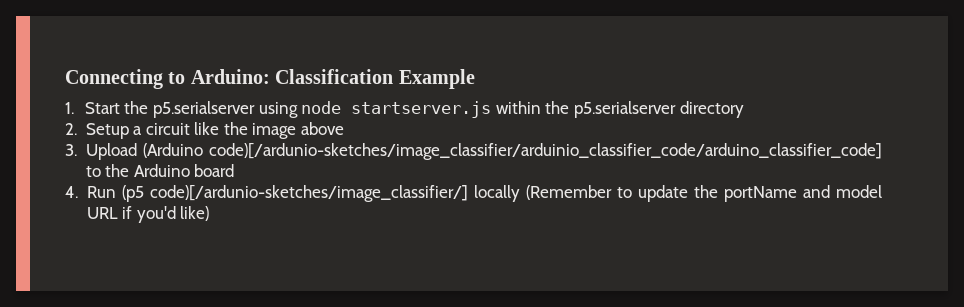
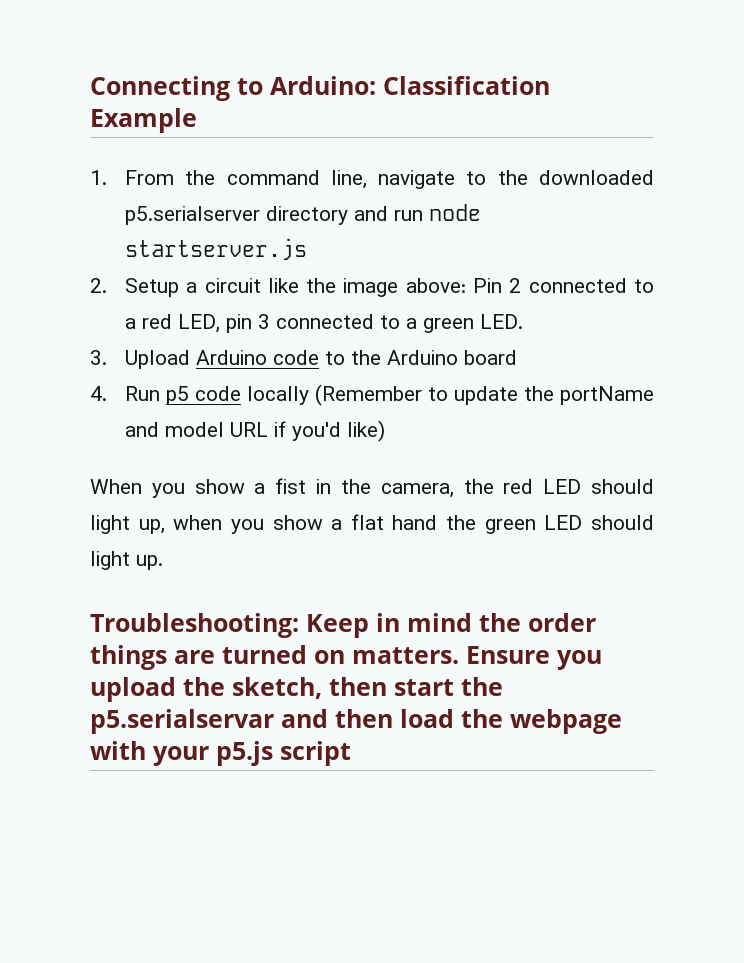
- 1. Start the p5.serialserver using node startserver.js within the p5.serialserver directory
+ 1. From the command line, navigate to the downloaded p5.serialserver directory and run node startserver.js
- 2. Setup a circuit like the image above
+ 2. Setup a circuit like the image above: Pin 2 connected to a red LED, pin 3 connected to a green LED.
- 3. Upload (Arduino code)[/ardunio-sketches/image_classifier/arduinio_classifier_code/arduino_classifier_code] to the Arduino board
+ 3. Upload Arduino code to the Arduino board
- 4. Run (p5 code)[/ardunio-sketches/image_classifier/] locally (Remember to update the portName and model URL if you'd like)
+ 4. Run p5 code locally (Remember to update the portName and model URL if you'd like)
+ When you show a fist in the camera, the red LED should light up, when you show a flat hand the green LED should light up.
+ Troubleshooting: Keep in mind the order things are turned on matters. Ensure you upload the sketch, then start the p5.serialservar and then load the webpage with your p5.js script

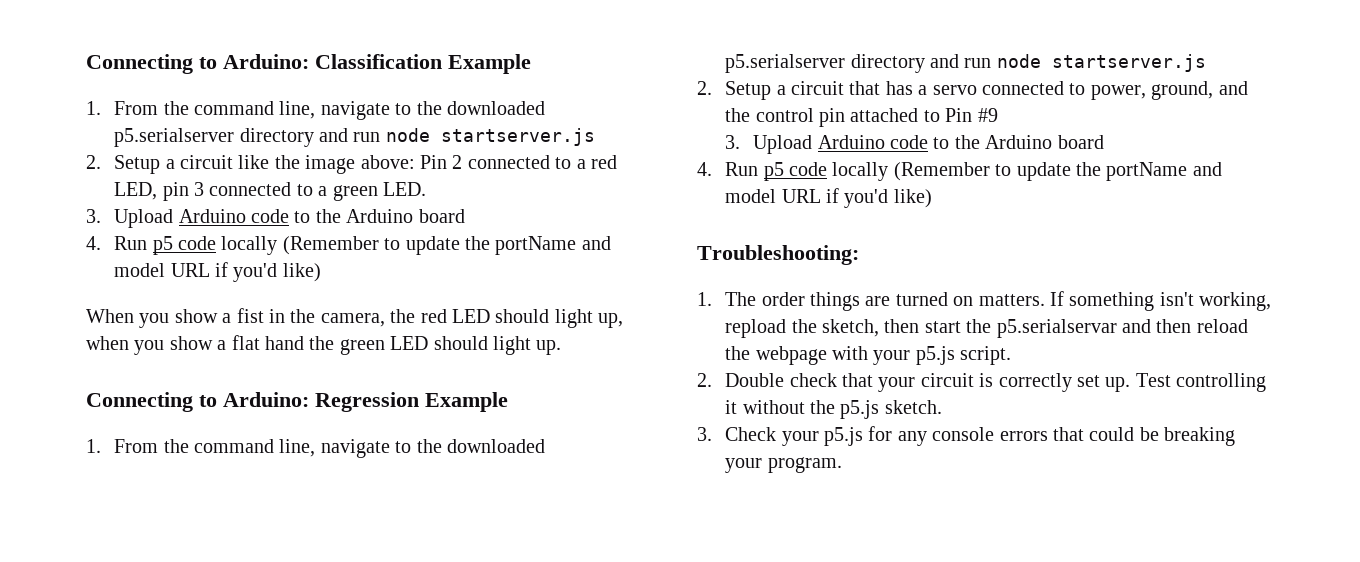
- Troubleshooting: Keep in mind the order things are turned on matters.
+ Connecting to Arduino: Regression Example
+ 1. From the command line, navigate to the downloaded p5.serialserver directory and run node startserver.js
+ 2. Setup a circuit that has a servo connected to power, ground, and the control pin attached to Pin #9
+ 3. Upload Arduino code to the Arduino board
+ 4. Run p5 code locally (Remember to update the portName and model URL if you'd like)
+ Troubleshooting:
+ 1. The order things are turned on matters.
- Ensure you upload the sketch, then start the p5.serialservar and then load the webpage with your p5.js script
+ If something isn't working, repload the sketch, then start the p5.serialservar and then reload the webpage with your p5.js script.
+ 2. Double check that your circuit is correctly set up. Test controlling it without the p5.js sketch.
+ 3. Check your p5.js for any console errors that could be breaking your program.

